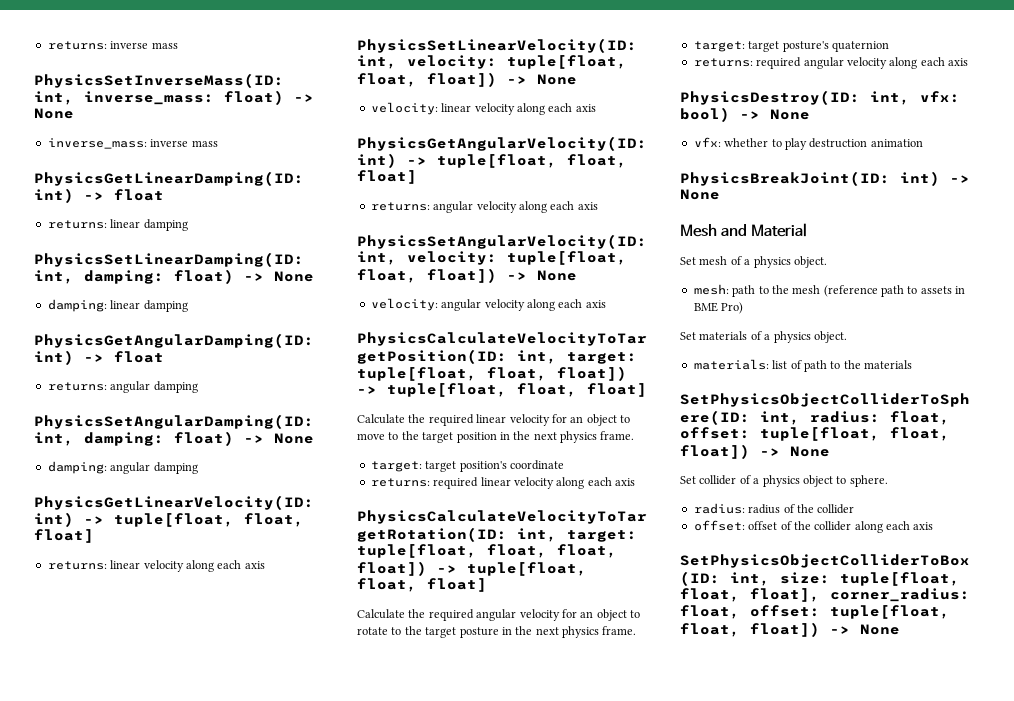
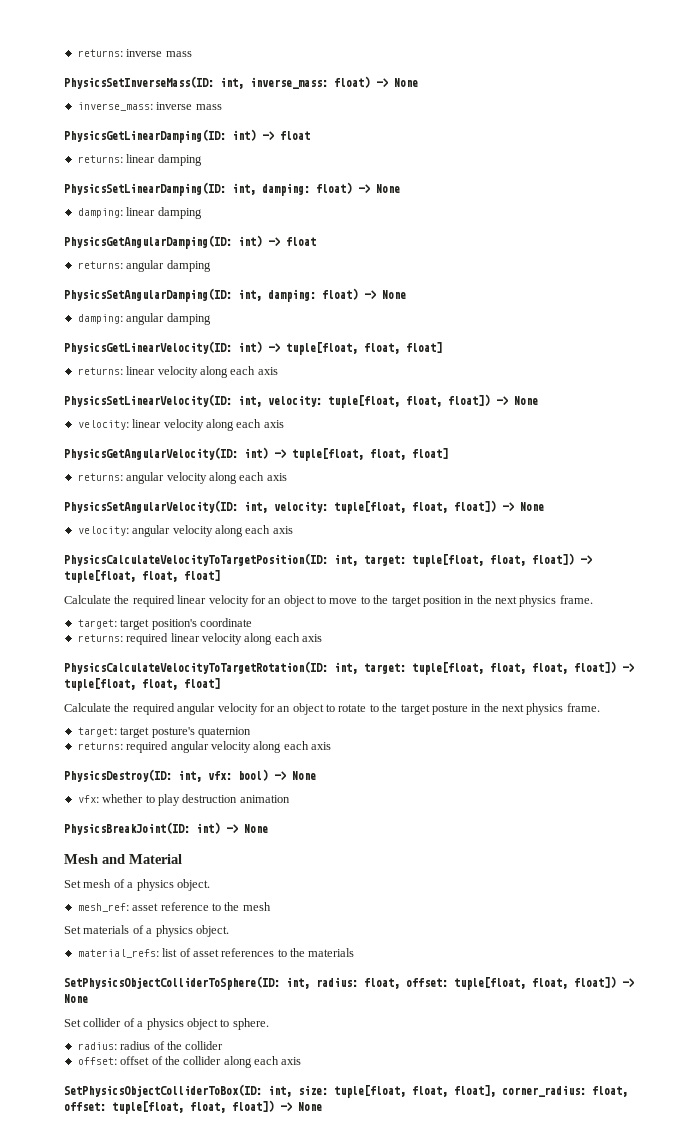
- mesh: path to the mesh (reference path to assets in BME Pro)
+ mesh_ref: asset reference to the mesh
- materials: list of path to the materials
+ material_refs: list of asset references to the materials

